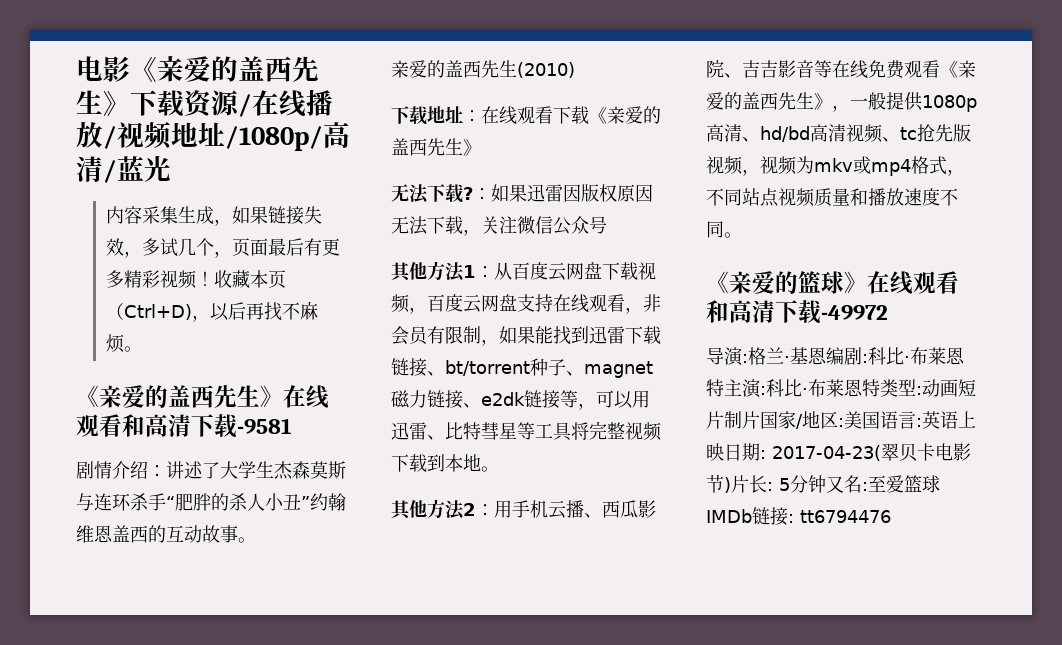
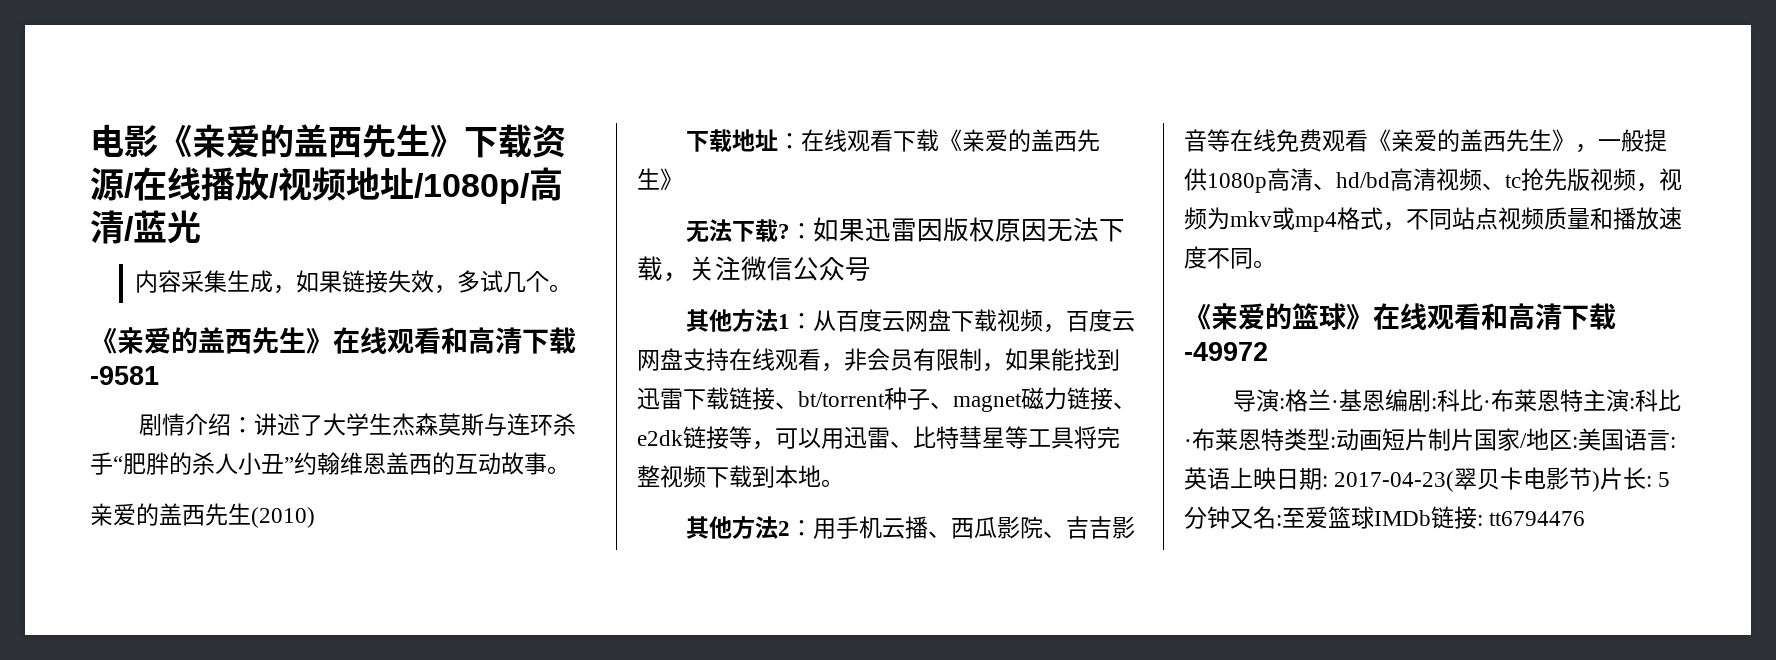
- 内容采集生成，如果链接失效，多试几个，页面最后有更多精彩视频！收藏本页（Ctrl+D)，以后再找不麻烦。
+ 内容采集生成，如果链接失效，多试几个。

